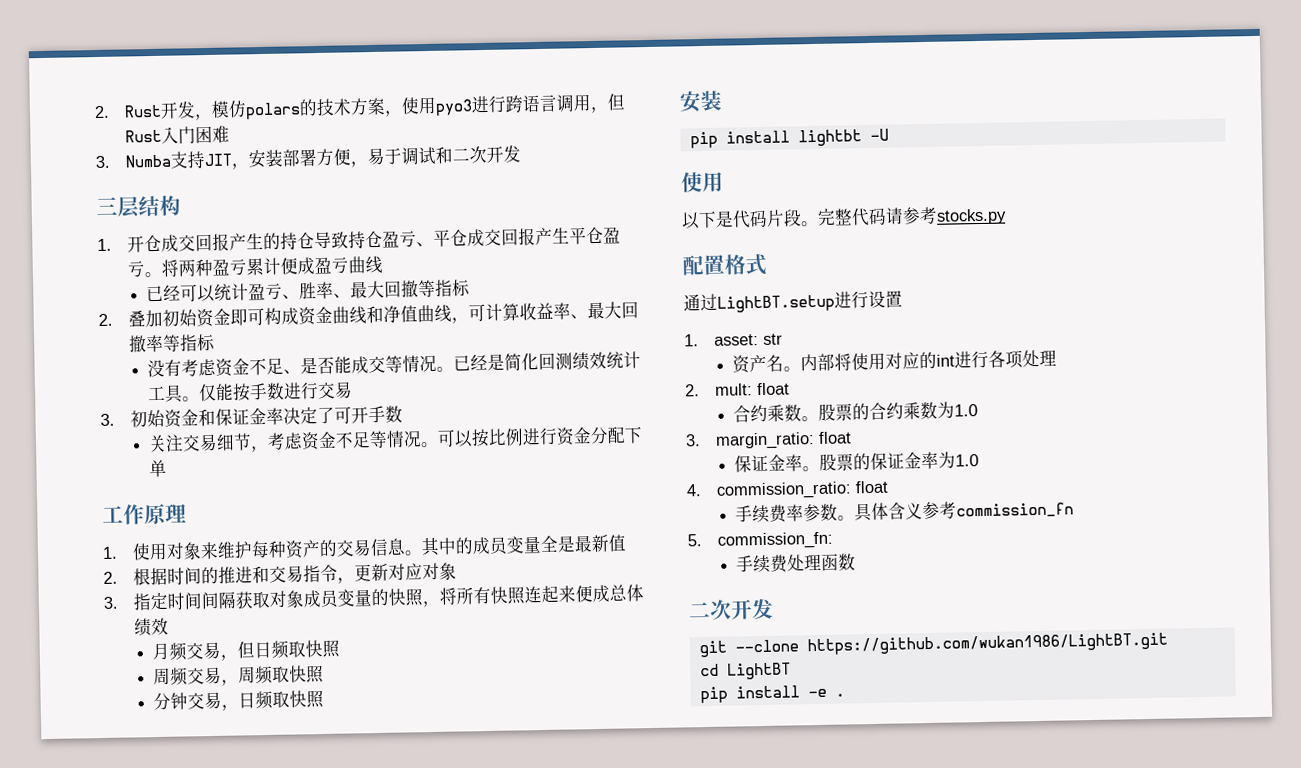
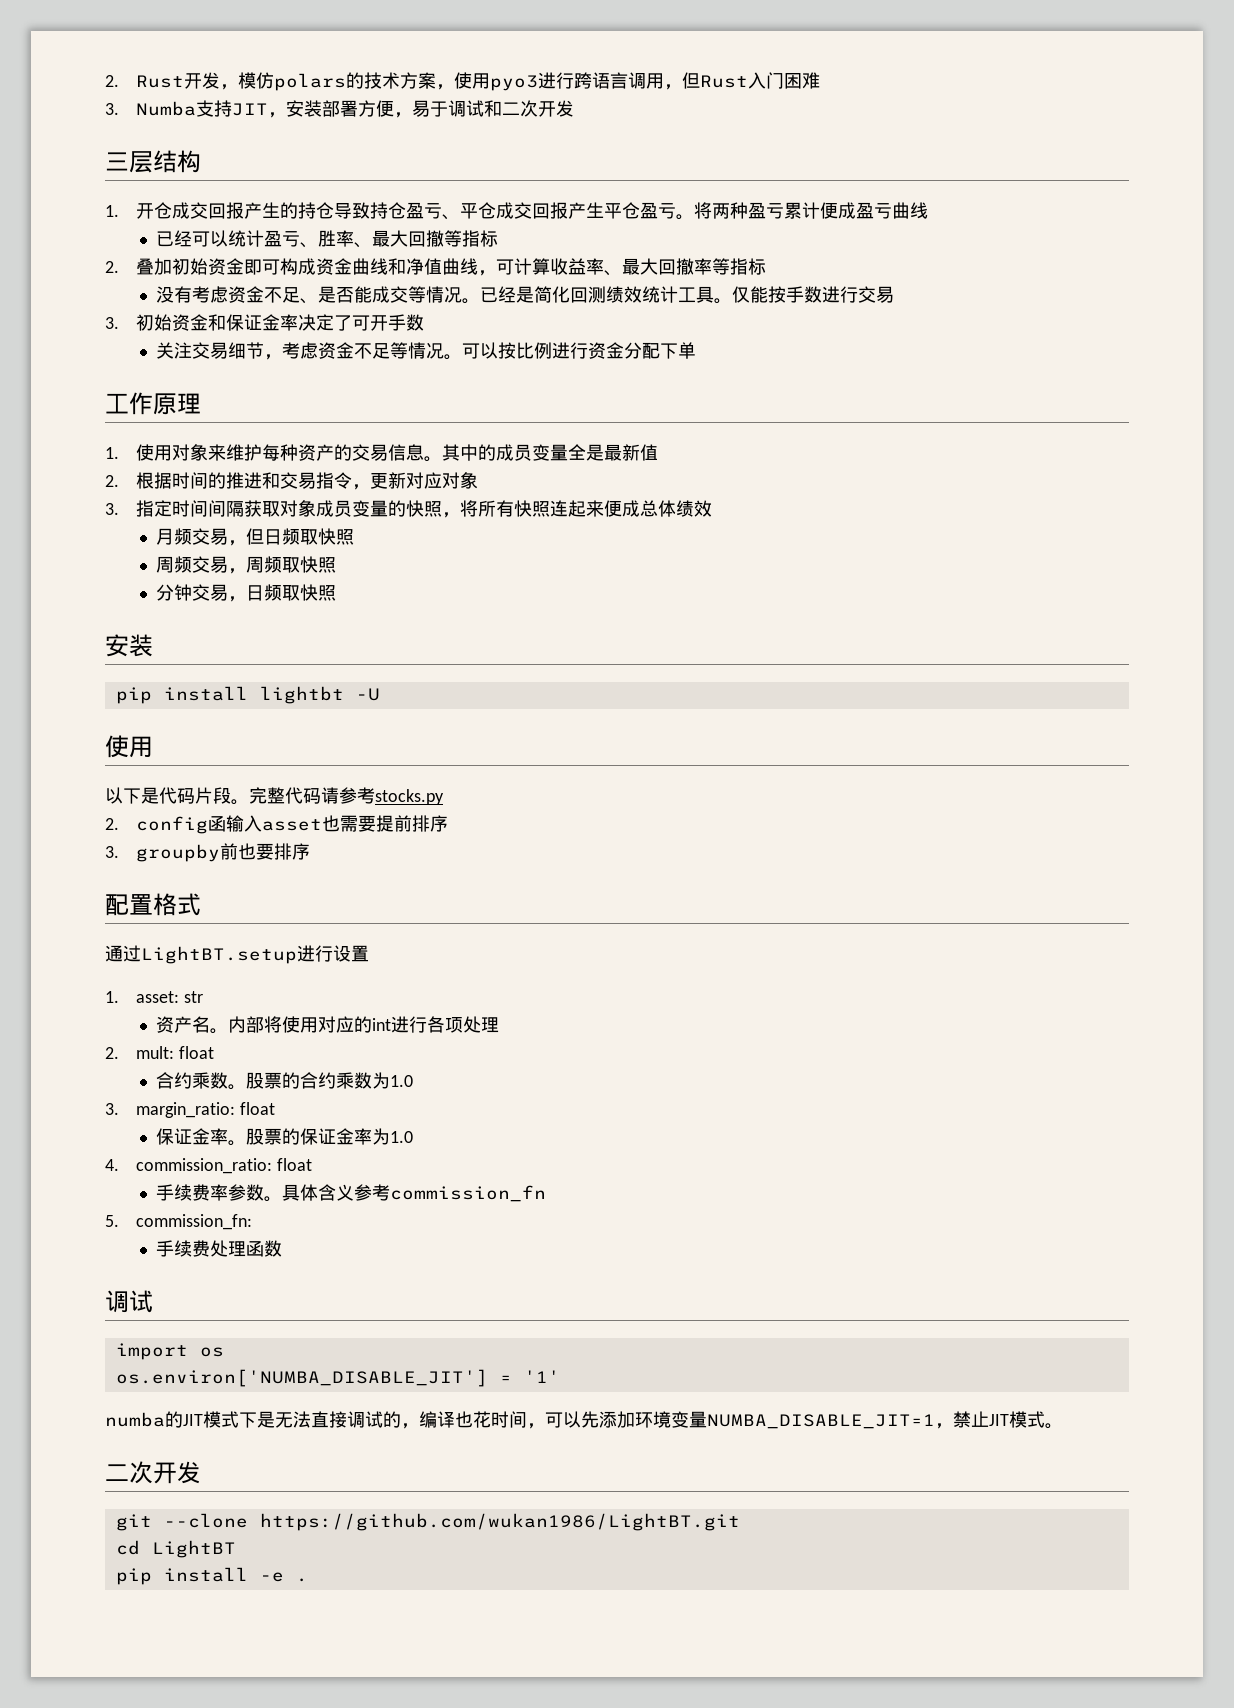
+ 2. config函输入asset也需要提前排序
+ 3. groupby前也要排序
  手续费处理函数
+ 调试
+ import os
+ os.environ['NUMBA_DISABLE_JIT'] = '1'
+ numba的JIT模式下是无法直接调试的，编译也花时间，可以先添加环境变量NUMBA_DISABLE_JIT=1，禁止JIT模式。

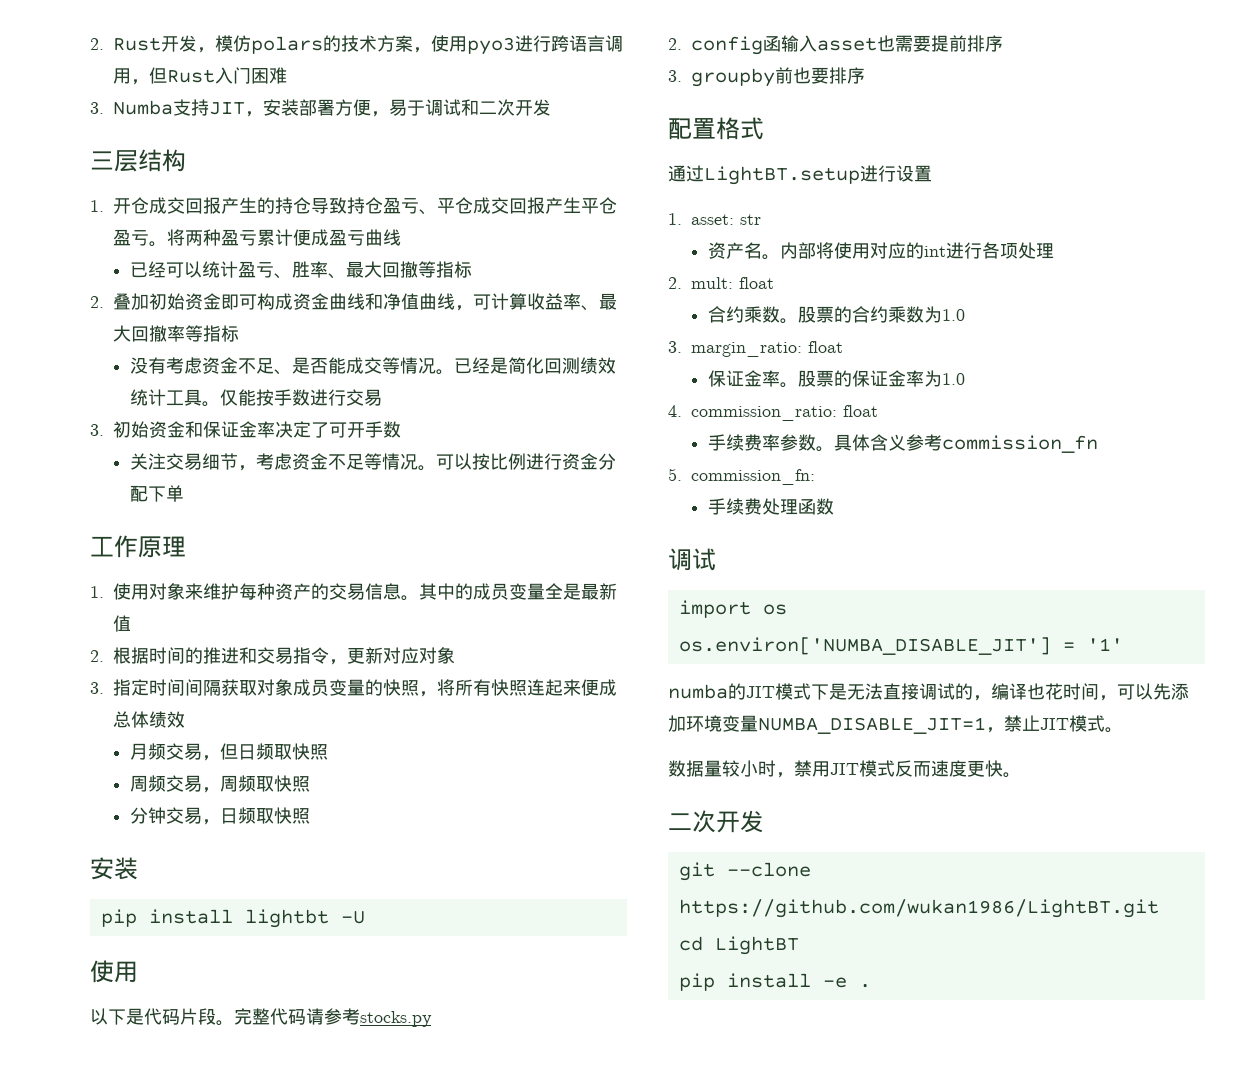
+ 数据量较小时，禁用JIT模式反而速度更快。

